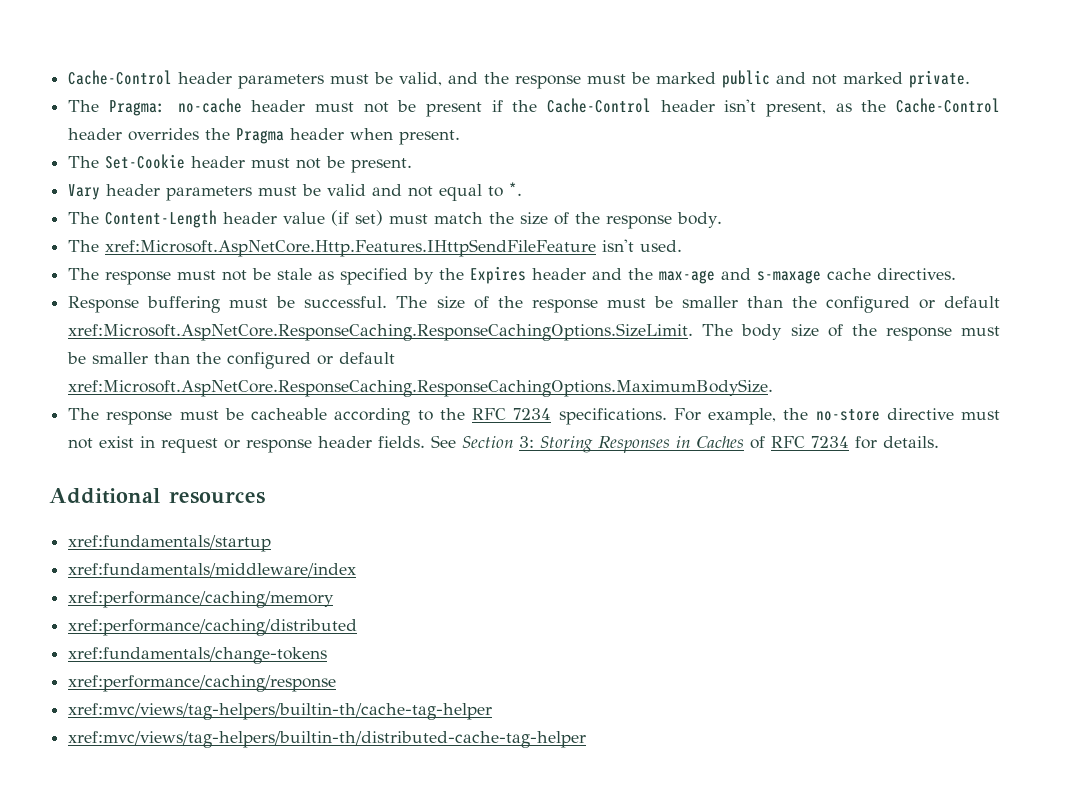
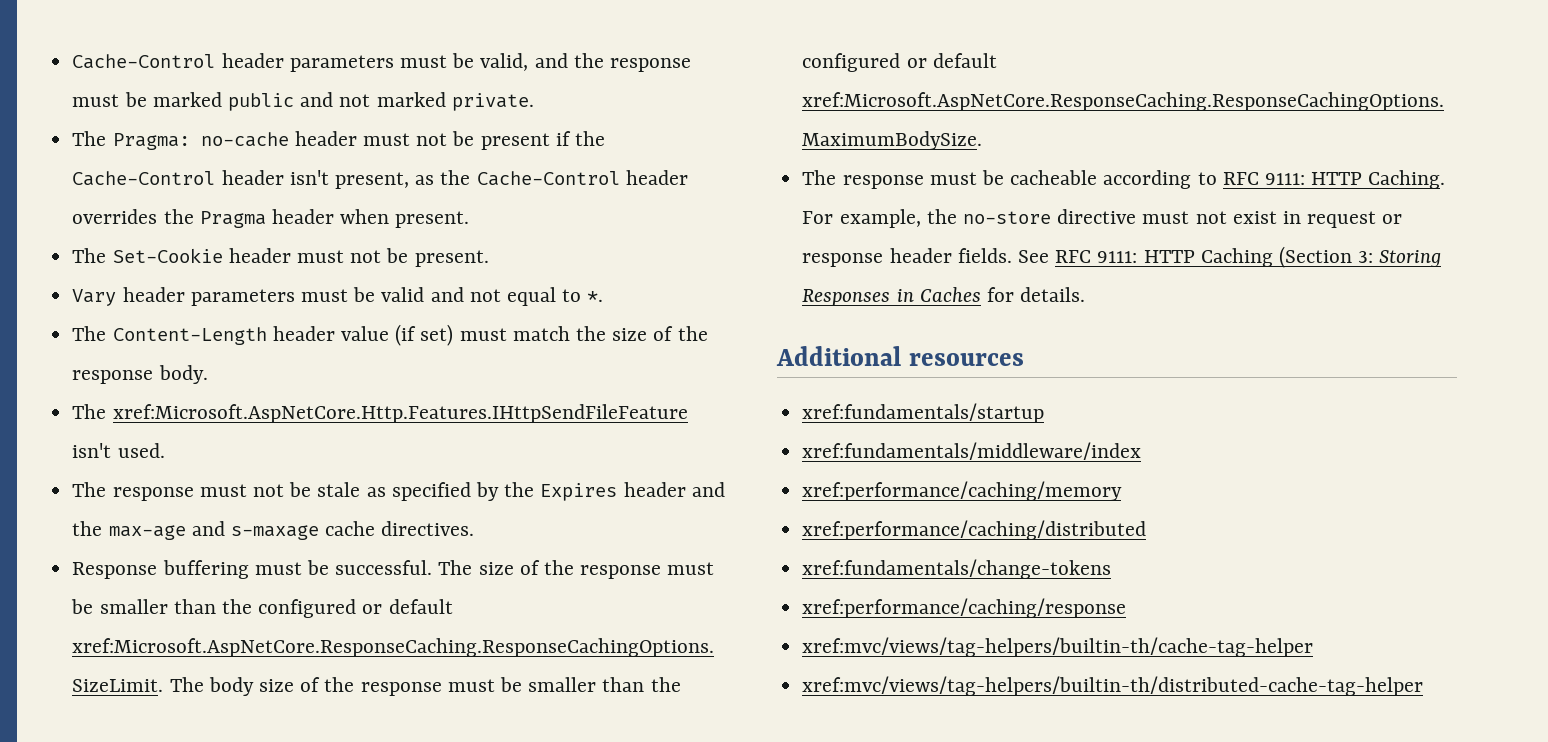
- The response must be cacheable according to the RFC 7234 specifications.
+ The response must be cacheable according to RFC 9111: HTTP Caching.
- See Section 3: Storing Responses in Caches of RFC 7234 for details.
+ See RFC 9111: HTTP Caching (Section 3: Storing Responses in Caches for details.

